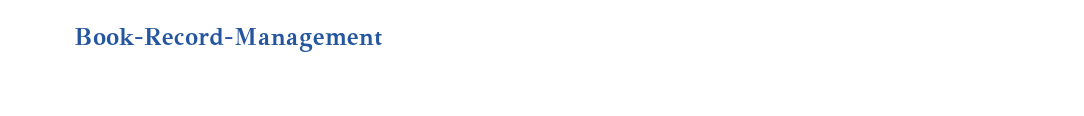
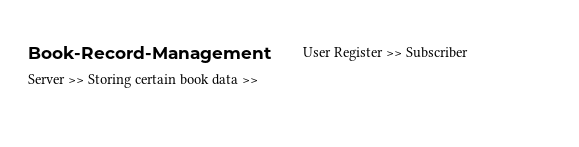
+ Server >> Storing certain book data >> User Register >> Subscriber

